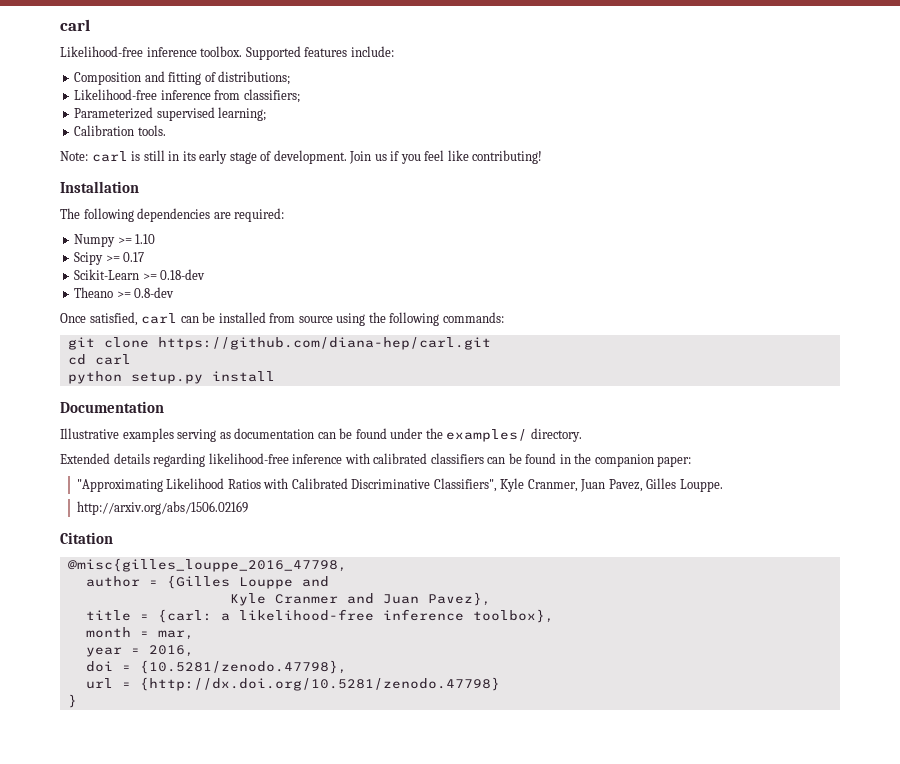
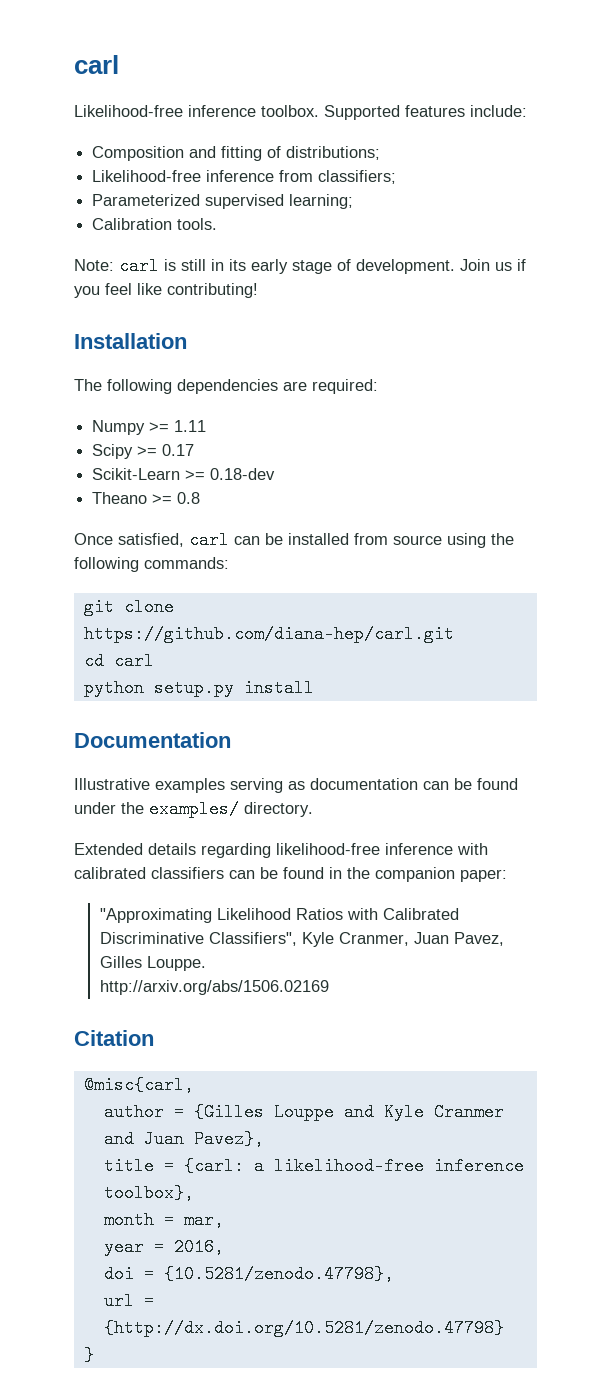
- Numpy >= 1.10
+ Numpy >= 1.11
- Theano >= 0.8-dev
+ Theano >= 0.8
- @misc{gilles_louppe_2016_47798,
+ @misc{carl,
- author = {Gilles Louppe and
- Kyle Cranmer and Juan Pavez},
+ author = {Gilles Louppe and Kyle Cranmer and Juan Pavez},

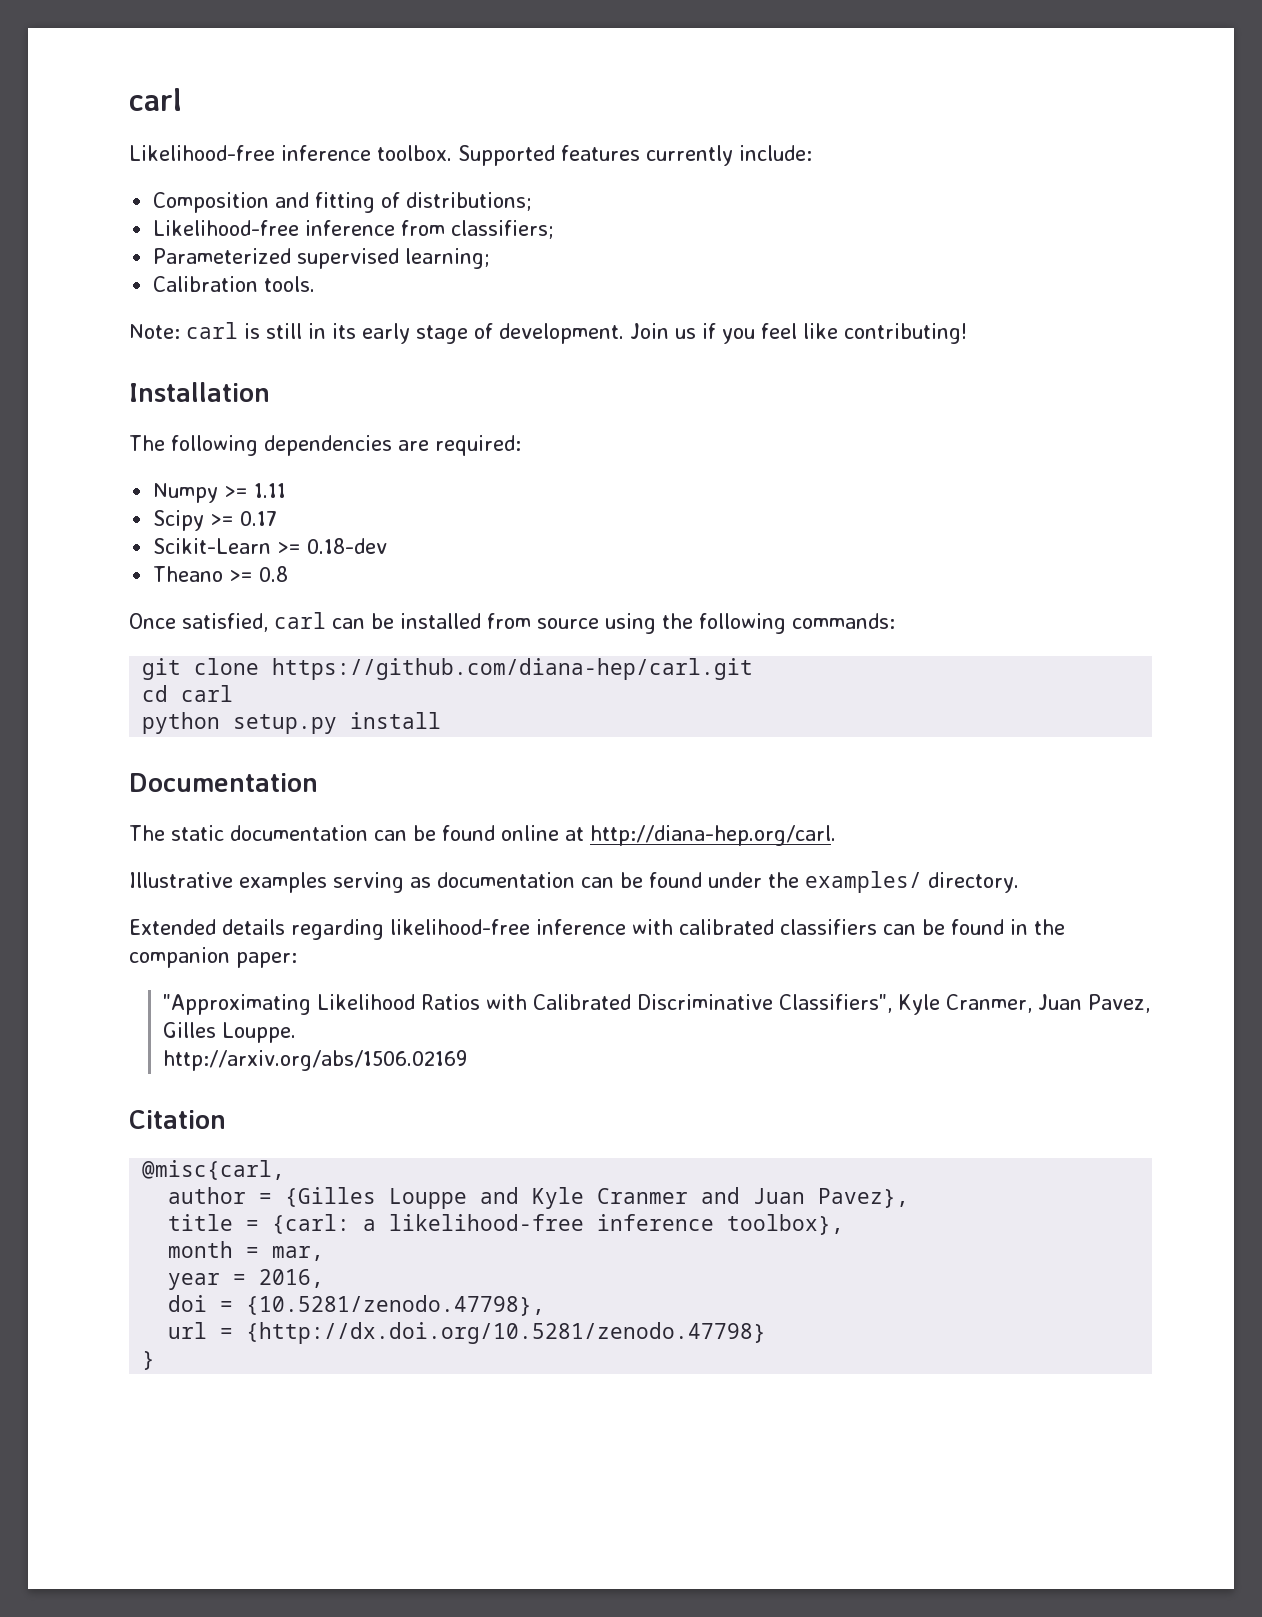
- Supported features include:
+ Supported features currently include:
+ The static documentation can be found online at http://diana-hep.org/carl.

